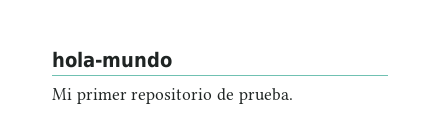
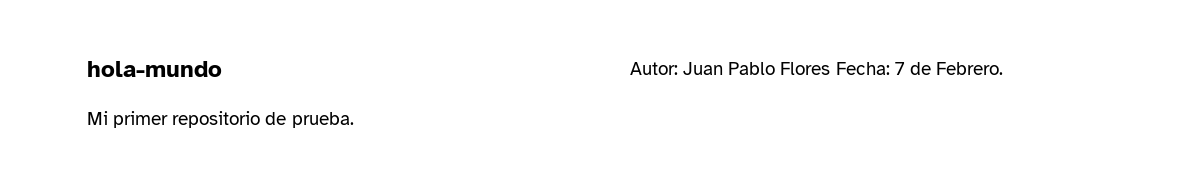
+ Autor: Juan Pablo Flores Fecha: 7 de Febrero.

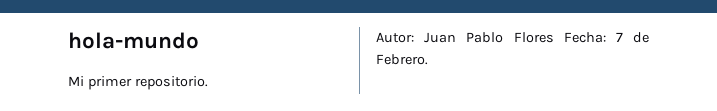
- Mi primer repositorio de prueba.
+ Mi primer repositorio.

